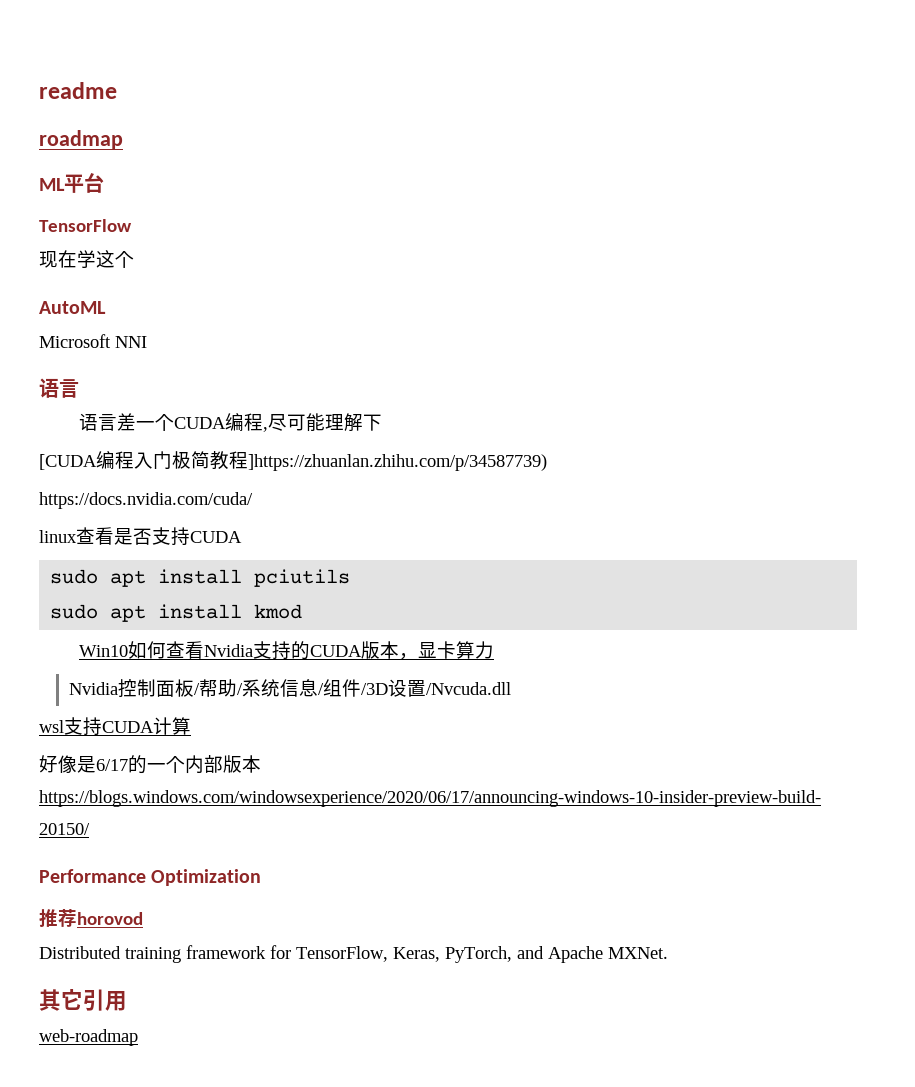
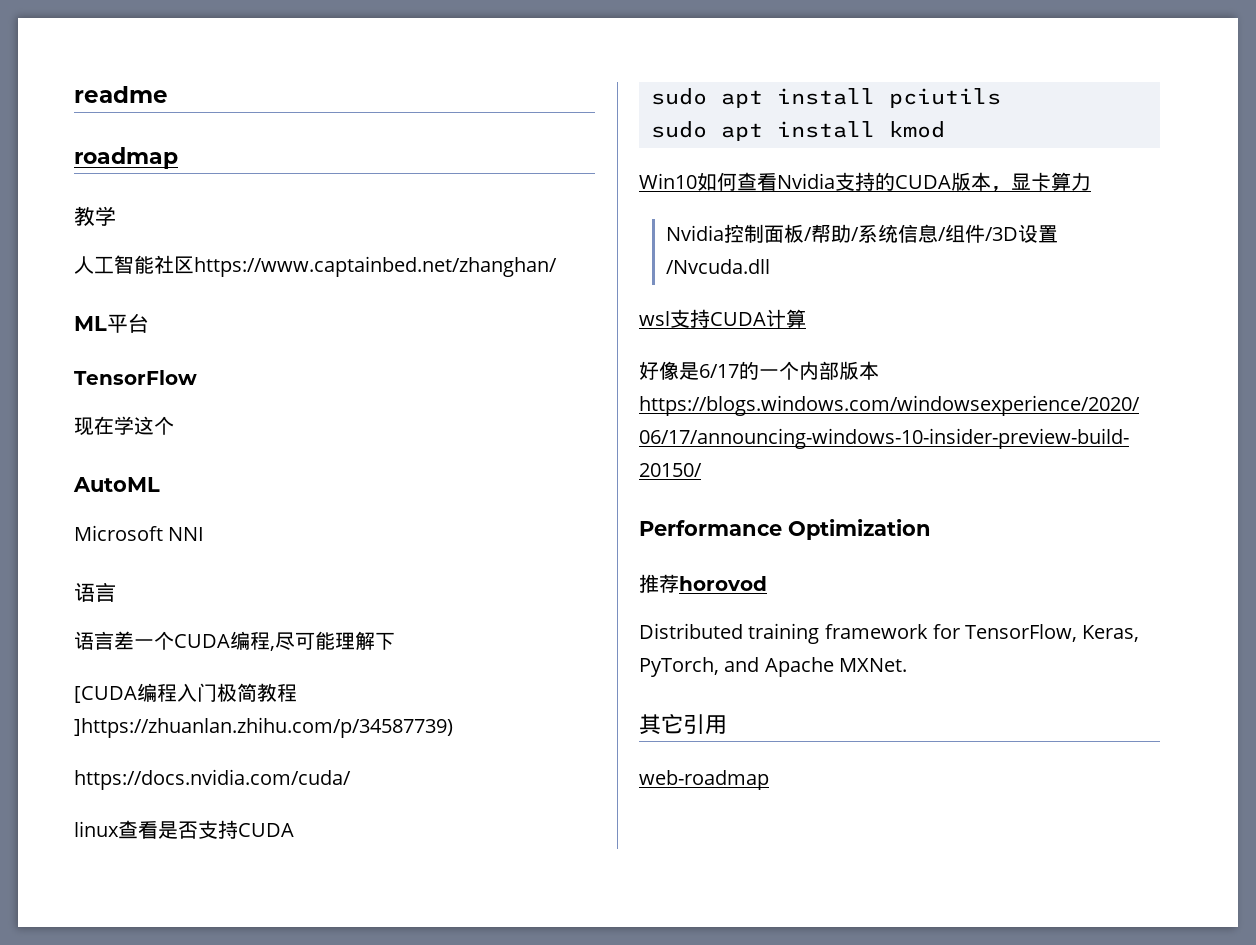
+ 教学
+ 人工智能社区https://www.captainbed.net/zhanghan/

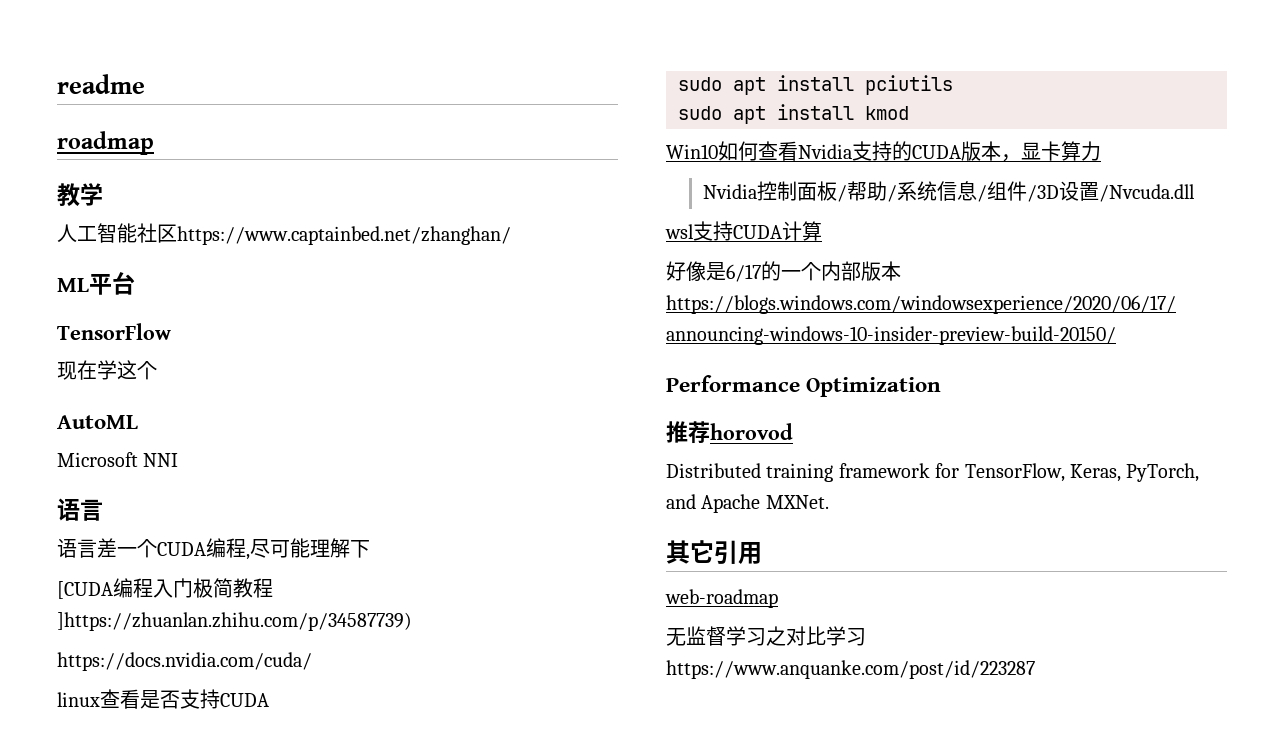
+ 无监督学习之对比学习https://www.anquanke.com/post/id/223287

